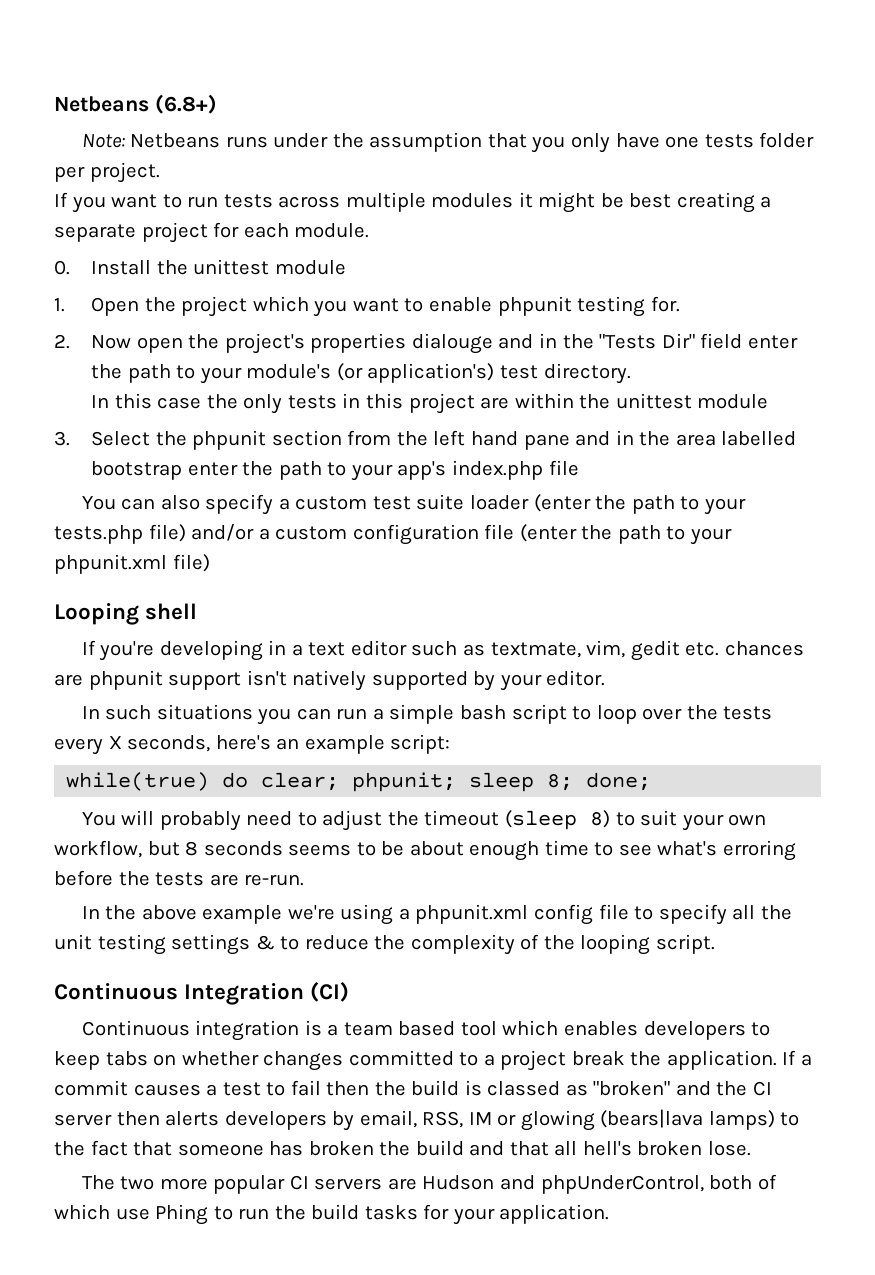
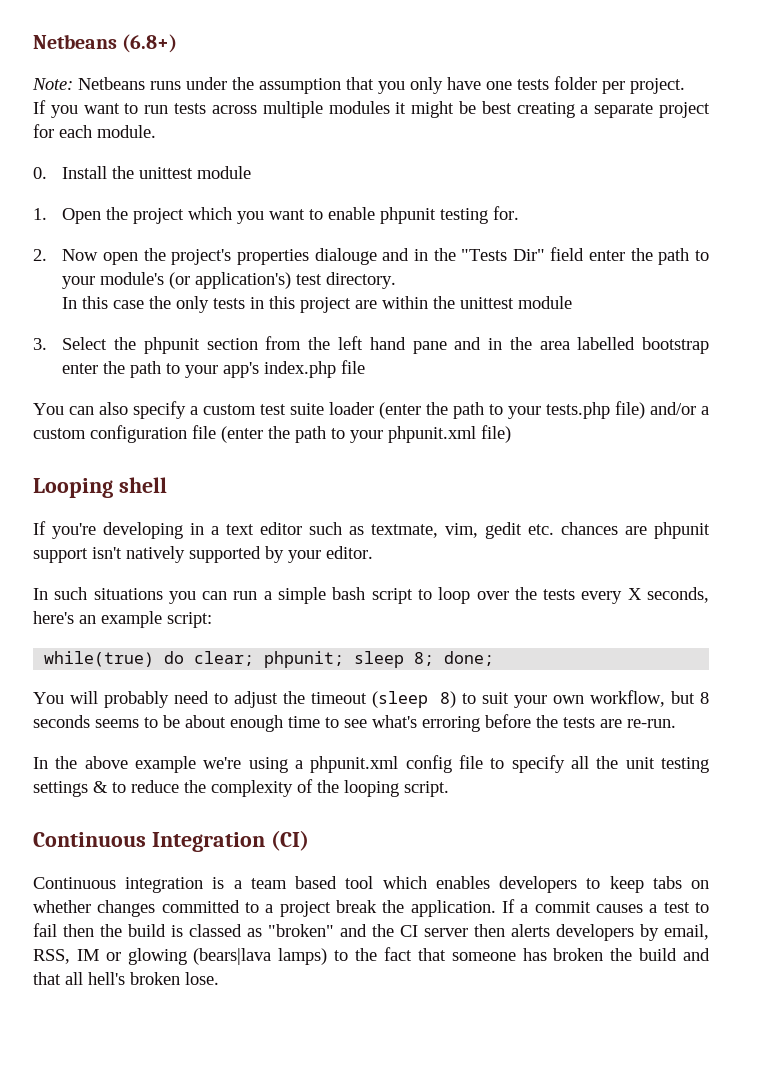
- The two more popular CI servers are Hudson and phpUnderControl, both of which use Phing to run the build tasks for your application.

